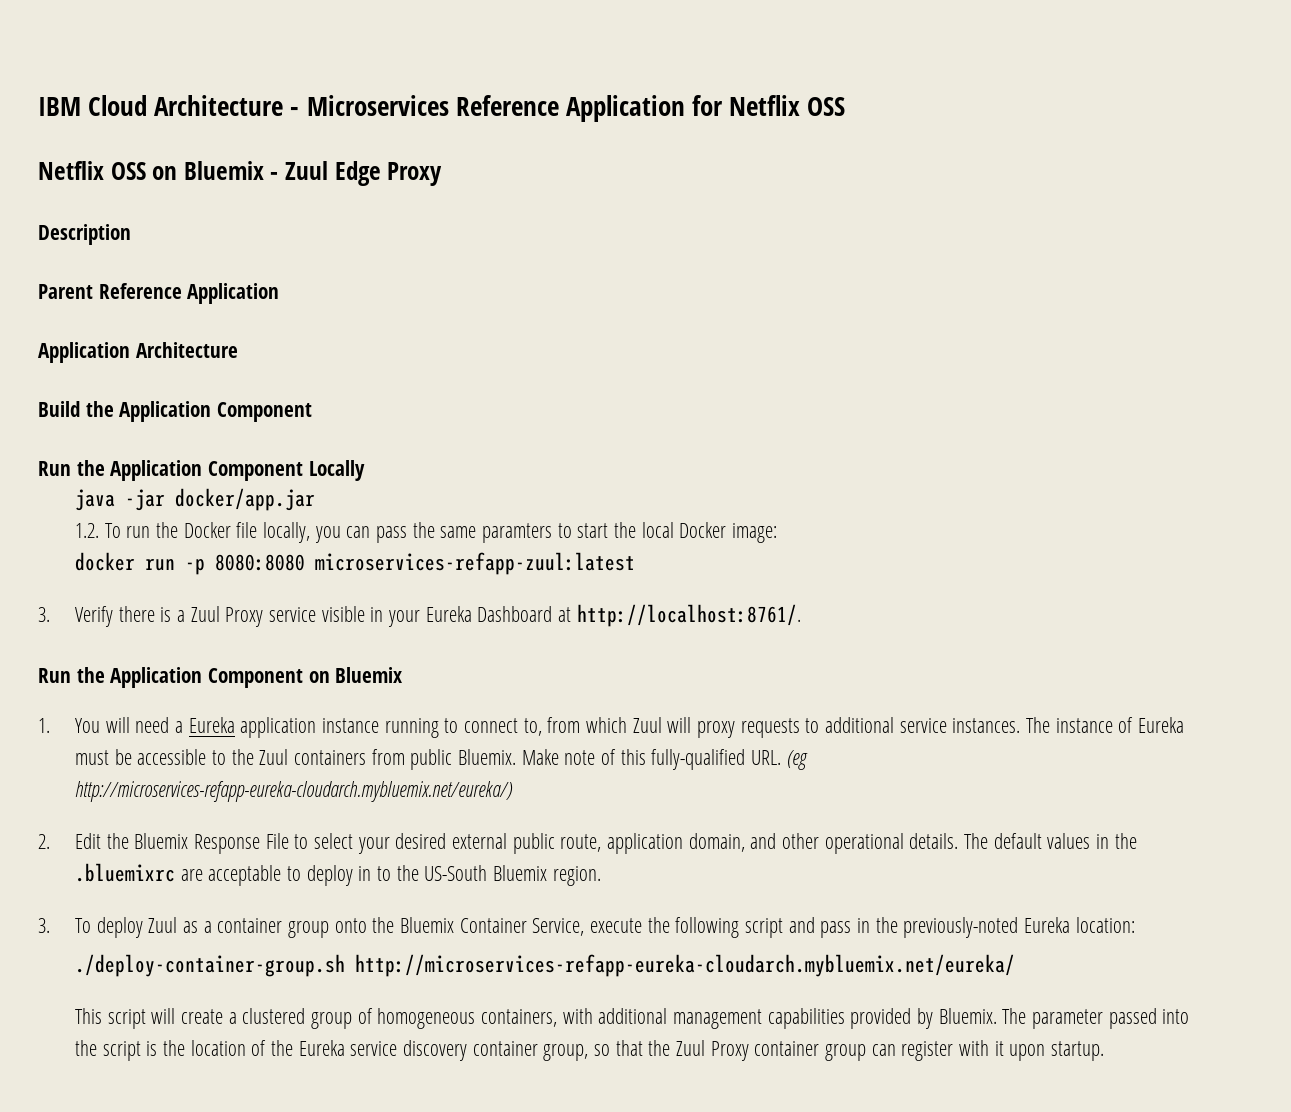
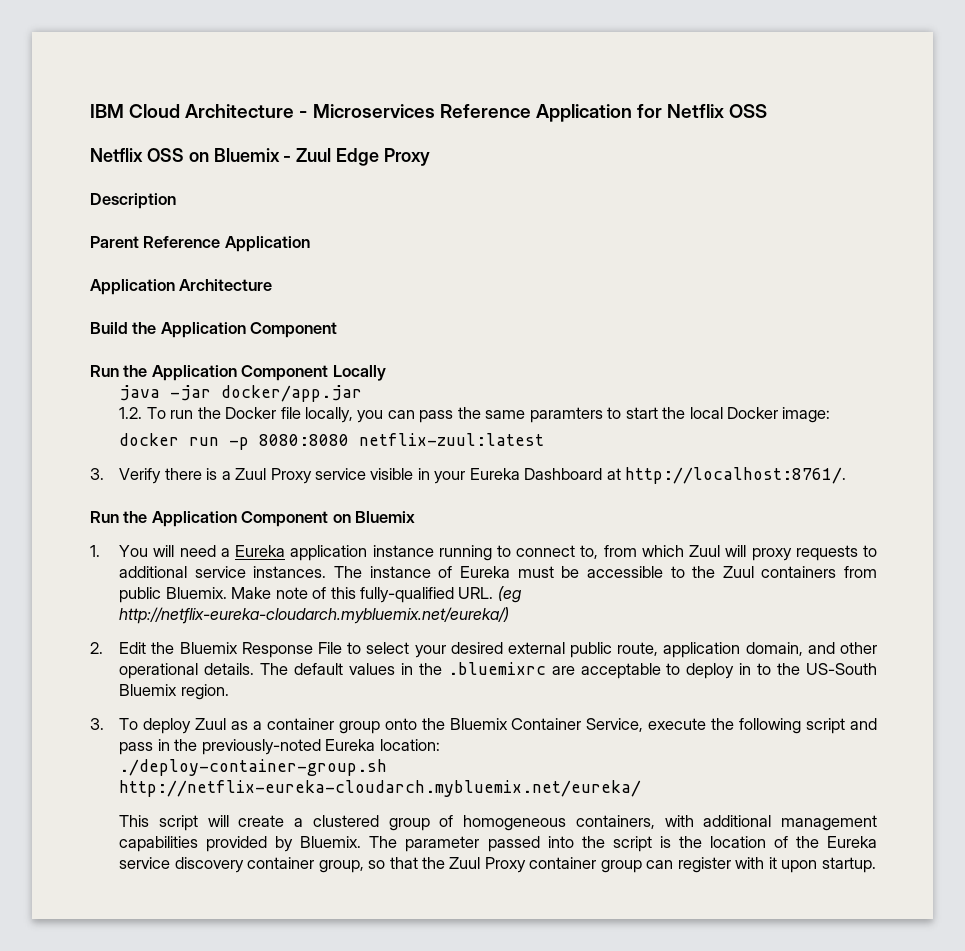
- docker run -p 8080:8080 microservices-refapp-zuul:latest
+ docker run -p 8080:8080 netflix-zuul:latest
- Make note of this fully-qualified URL. (eg http://microservices-refapp-eureka-cloudarch.mybluemix.net/eureka/)
+ Make note of this fully-qualified URL. (eg http://netflix-eureka-cloudarch.mybluemix.net/eureka/)
- ./deploy-container-group.sh http://microservices-refapp-eureka-cloudarch.mybluemix.net/eureka/
+ ./deploy-container-group.sh http://netflix-eureka-cloudarch.mybluemix.net/eureka/

